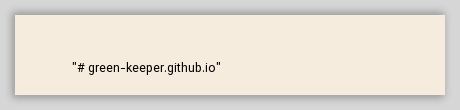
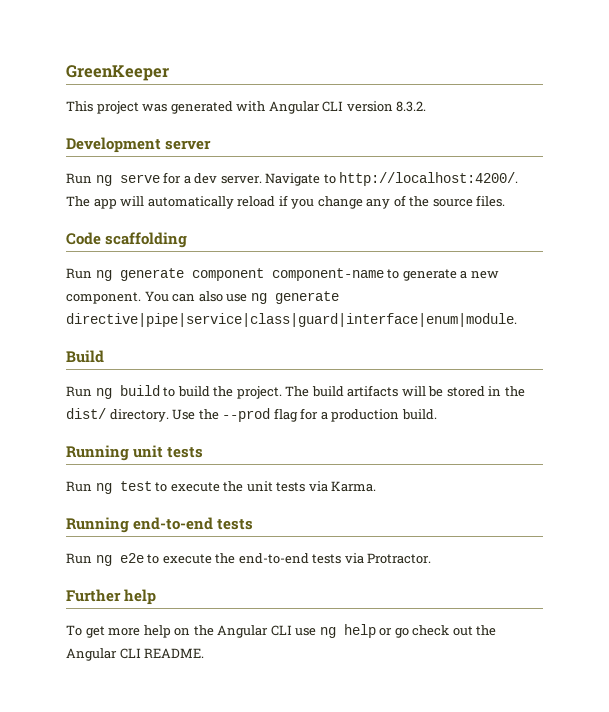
- "# green-keeper.github.io"
+ GreenKeeper
+ This project was generated with Angular CLI version 8.3.2.
+ Development server
+ Run ng serve for a dev server. Navigate to http://localhost:4200/. The app will automatically reload if you change any of the source files.
+ Code scaffolding
+ Run ng generate component component-name to generate a new component. You can also use ng generate directive|pipe|service|class|guard|interface|enum|module.
+ Build
+ Run ng build to build the project. The build artifacts will be stored in the dist/ directory. Use the --prod flag for a production build.
+ Running unit tests
+ Run ng test to execute the unit tests via Karma.
+ Running end-to-end tests
+ Run ng e2e to execute the end-to-end tests via Protractor.
+ Further help
+ To get more help on the Angular CLI use ng help or go check out the Angular CLI README.

